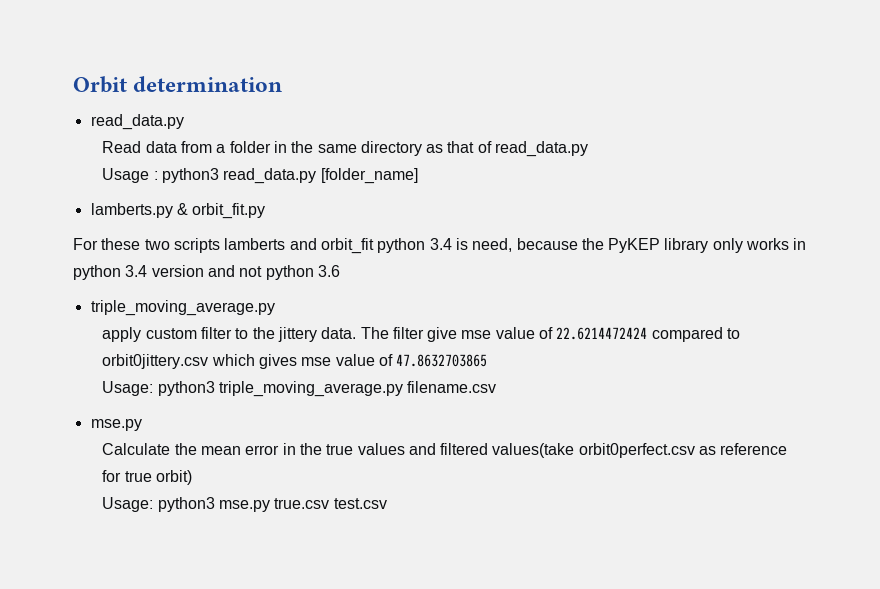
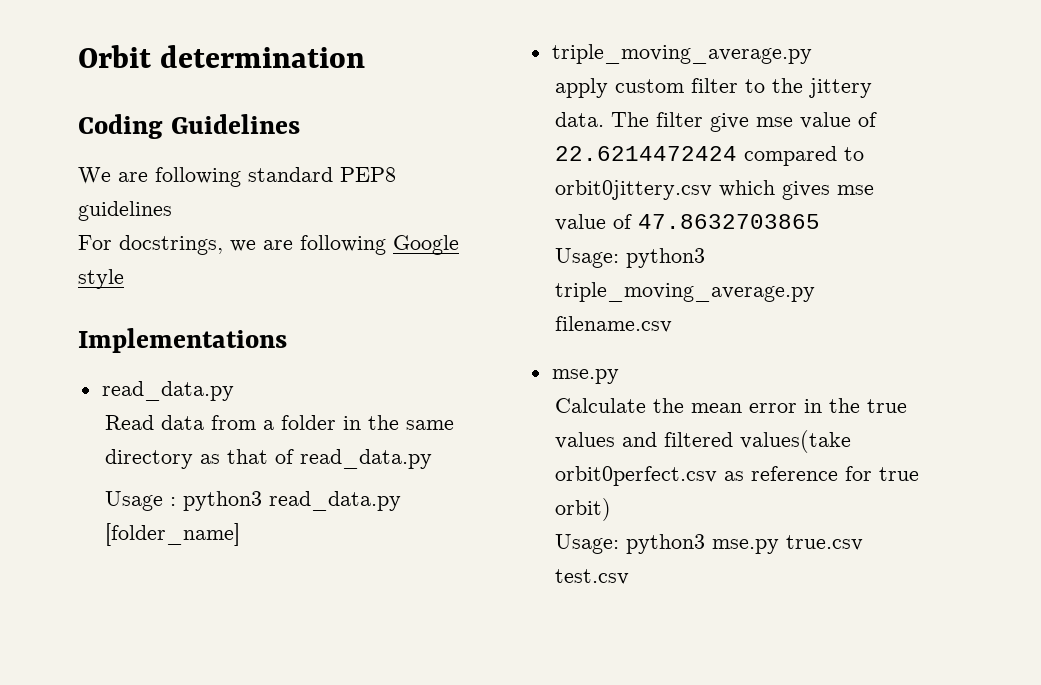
+ Coding Guidelines
+ We are following standard PEP8 guidelines
+ For docstrings, we are following Google style
+ Implementations
- lamberts.py & orbit_fit.py
- For these two scripts lamberts and orbit_fit python 3.4 is need, because the PyKEP library only works in python 3.4 version and not python 3.6

